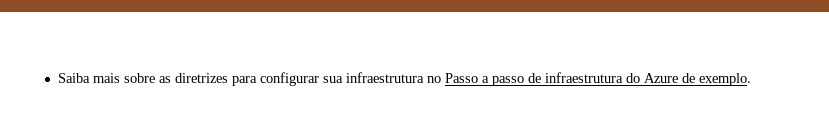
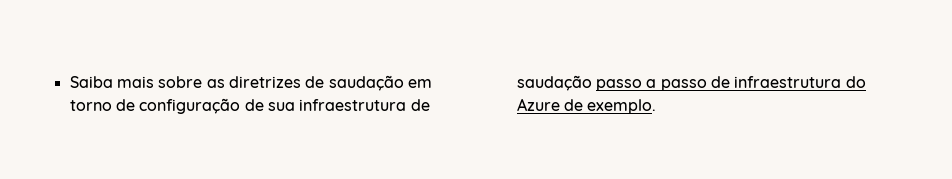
- Saiba mais sobre as diretrizes para configurar sua infraestrutura no Passo a passo de infraestrutura do Azure de exemplo.
+ Saiba mais sobre as diretrizes de saudação em torno de configuração de sua infraestrutura de saudação passo a passo de infraestrutura do Azure de exemplo.

